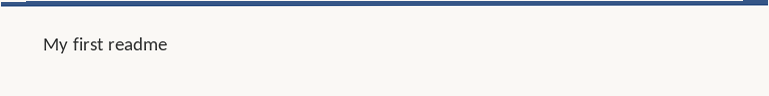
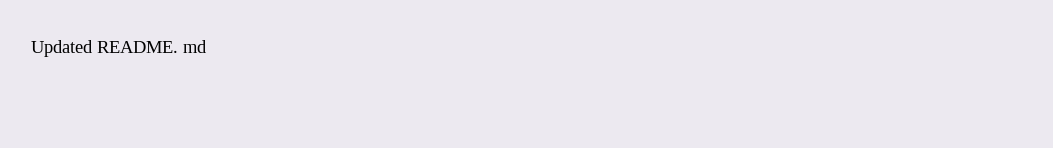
- My first readme
+ Updated README. md

